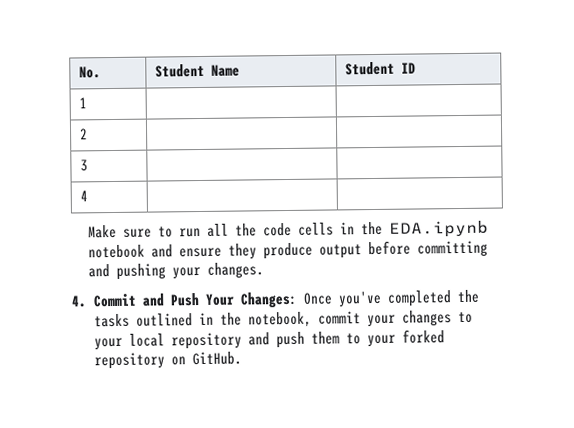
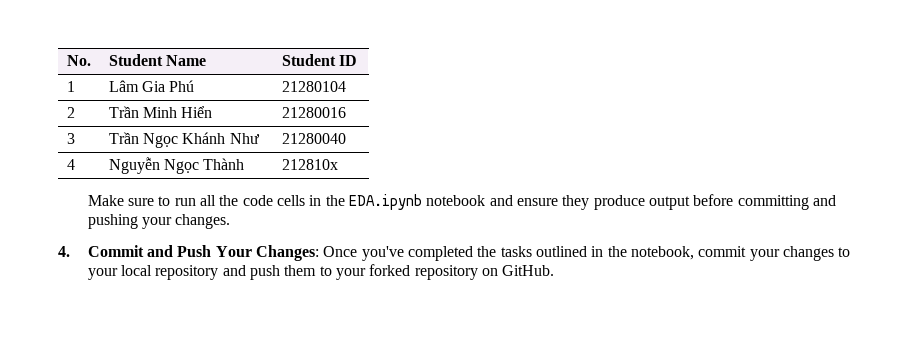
- 1 | |
- 2 | |
- 3 | |
- 4 | |
+ 1 | Lâm Gia Phú | 21280104
+ 2 | Trần Minh Hiển | 21280016
+ 3 | Trần Ngọc Khánh Như | 21280040
+ 4 | Nguyễn Ngọc Thành | 212810x

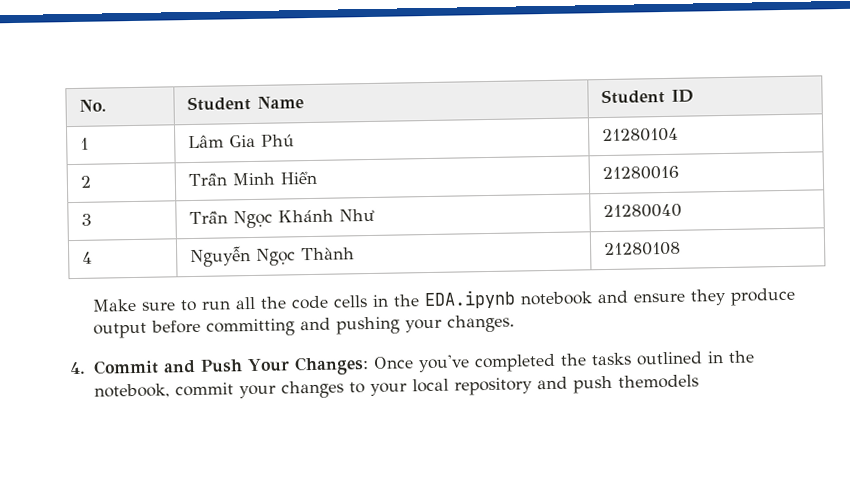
- 4 | Nguyễn Ngọc Thành | 212810x
+ 4 | Nguyễn Ngọc Thành | 21280108
- 4. Commit and Push Your Changes: Once you've completed the tasks outlined in the notebook, commit your changes to your local repository and push them to your forked repository on GitHub.
+ 4. Commit and Push Your Changes: Once you've completed the tasks outlined in the notebook, commit your changes to your local repository and push themodels

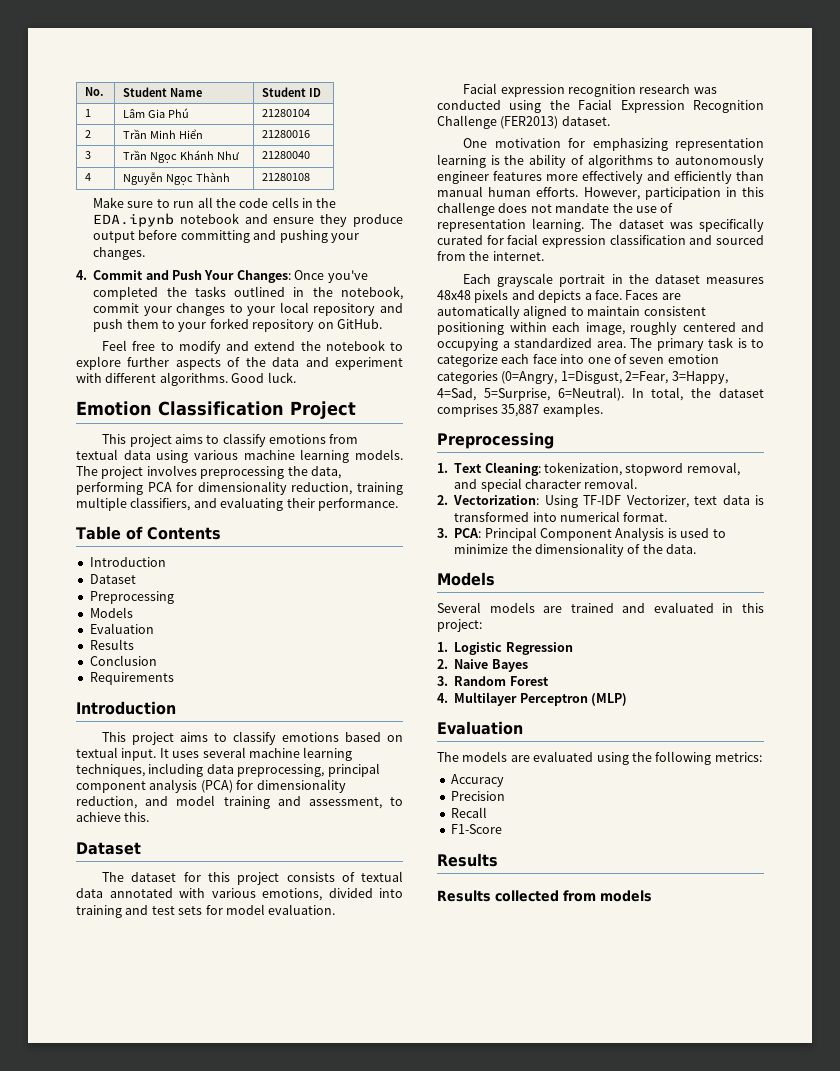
- 4. Commit and Push Your Changes: Once you've completed the tasks outlined in the notebook, commit your changes to your local repository and push themodels
+ 4. Commit and Push Your Changes: Once you've completed the tasks outlined in the notebook, commit your changes to your local repository and push them to your forked repository on GitHub.
+ Feel free to modify and extend the notebook to explore further aspects of the data and experiment with different algorithms. Good luck.
+ Emotion Classification Project
+ This project aims to classify emotions from textual data using various machine learning models. The project involves preprocessing the data, performing PCA for dimensionality reduction, training multiple classifiers, and evaluating their performance.
+ Table of Contents
+ Introduction
+ Dataset
+ Preprocessing
+ Models
+ Evaluation
+ Results
+ Conclusion
+ Requirements
+ Introduction
+ This project aims to classify emotions based on textual input. It uses several machine learning techniques, including data preprocessing, principal component analysis (PCA) for dimensionality reduction, and model training and assessment, to achieve this.
+ Dataset
+ The dataset for this project consists of textual data annotated with various emotions, divided into training and test sets for model evaluation.
+ Facial expression recognition research was conducted using the Facial Expression Recognition Challenge (FER2013) dataset.
+ One motivation for emphasizing representation learning is the ability of algorithms to autonomously engineer features more effectively and efficiently than manual human efforts. However, participation in this challenge does not mandate the use of representation learning. The dataset was specifically curated for facial expression classification and sourced from the internet.
+ Each grayscale portrait in the dataset measures 48x48 pixels and depicts a face. Faces are automatically aligned to maintain consistent positioning within each image, roughly centered and occupying a standardized area. The primary task is to categorize each face into one of seven emotion categories (0=Angry, 1=Disgust, 2=Fear, 3=Happy, 4=Sad, 5=Surprise, 6=Neutral). In total, the dataset comprises 35,887 examples.
+ Preprocessing
+ 1. Text Cleaning: tokenization, stopword removal, and special character removal.
+ 2. Vectorization: Using TF-IDF Vectorizer, text data is transformed into numerical format.
+ 3. PCA: Principal Component Analysis is used to minimize the dimensionality of the data.
+ Models
+ Several models are trained and evaluated in this project:
+ 1. Logistic Regression
+ 2. Naive Bayes
+ 3. Random Forest
+ 4. Multilayer Perceptron (MLP)
+ Evaluation
+ The models are evaluated using the following metrics:
+ Accuracy
+ Precision
+ Recall
+ F1-Score
+ Results
+ Results collected from models

